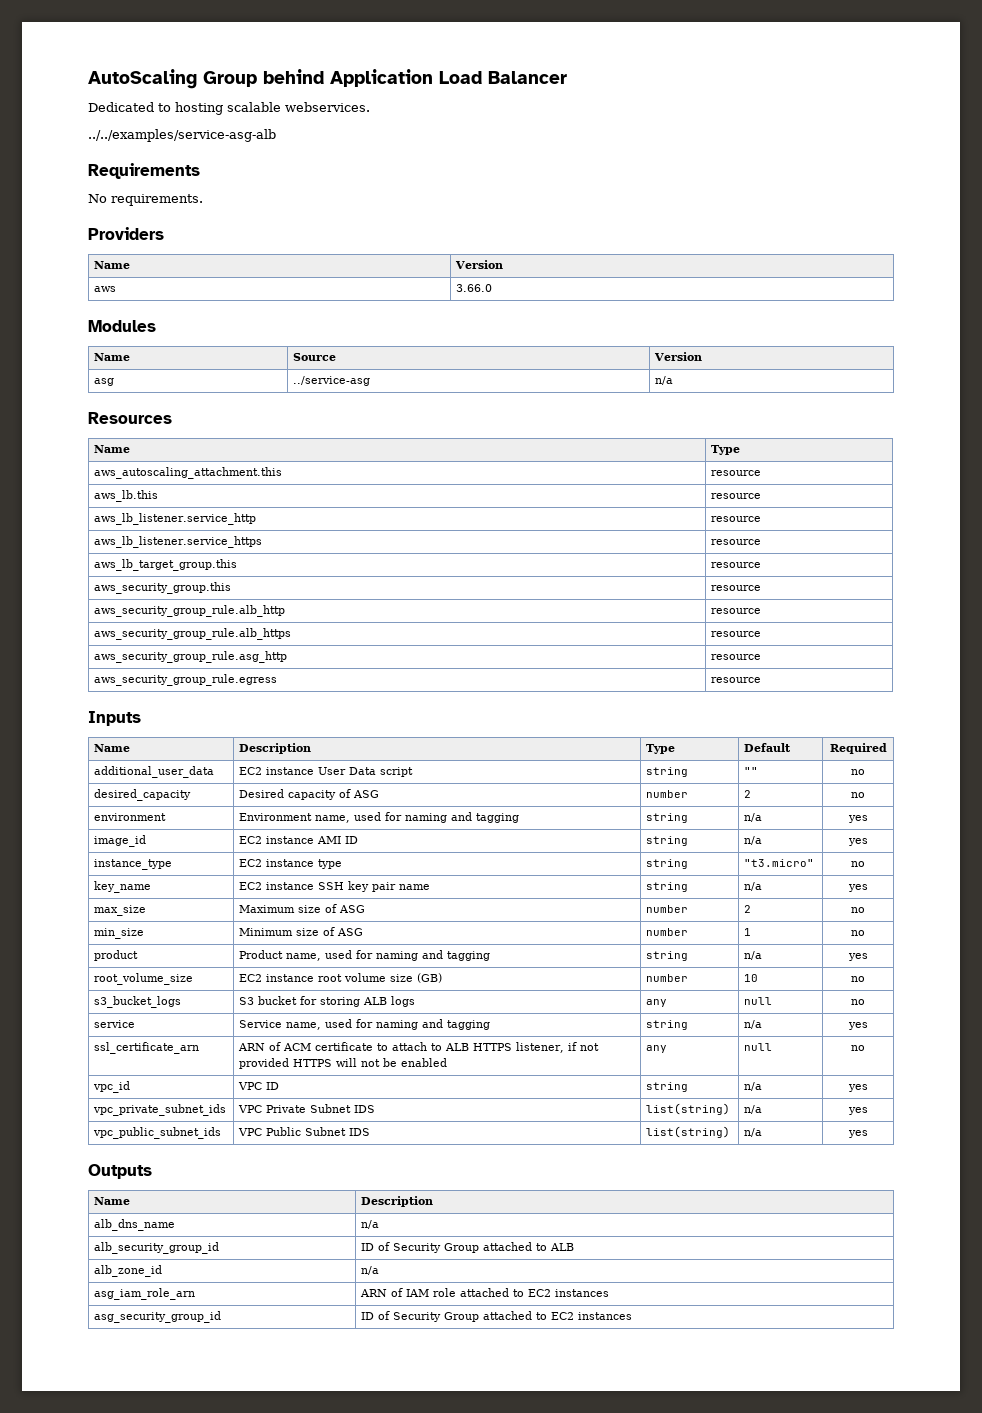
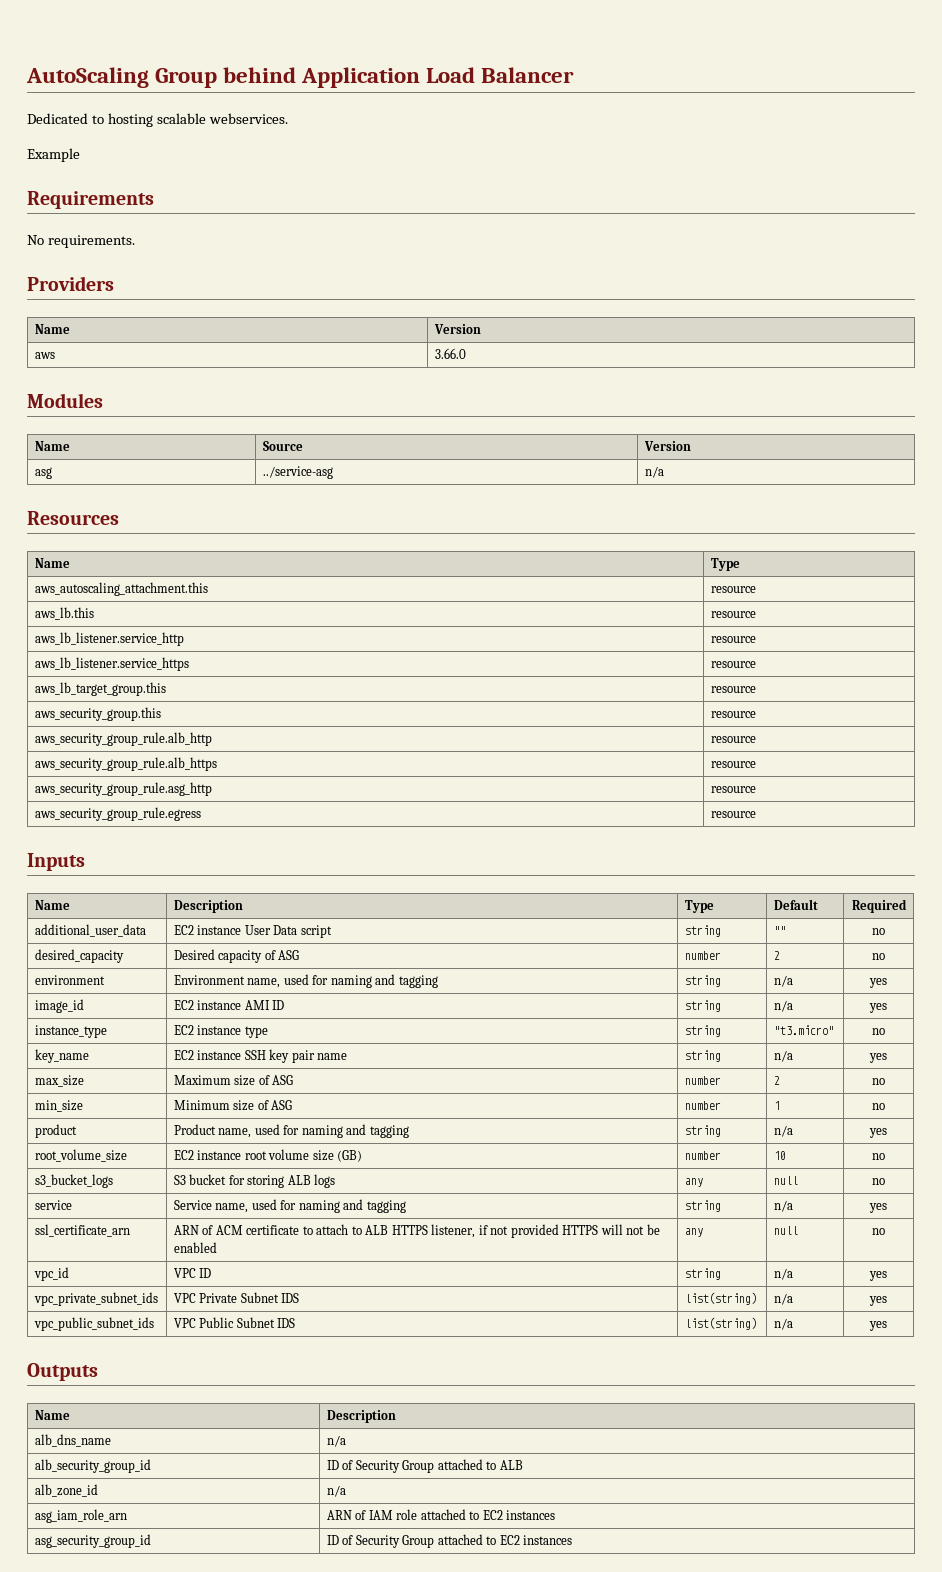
- ../../examples/service-asg-alb
+ Example

